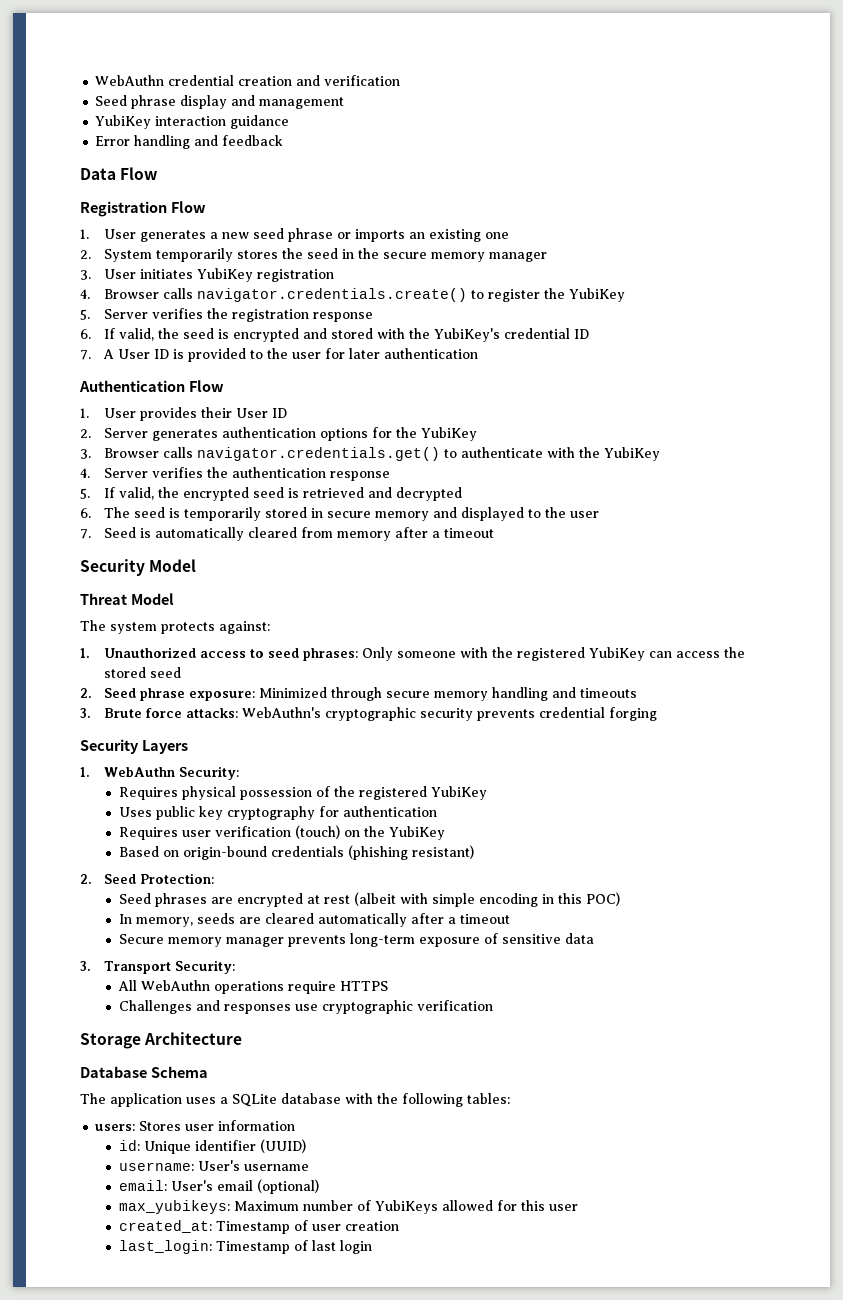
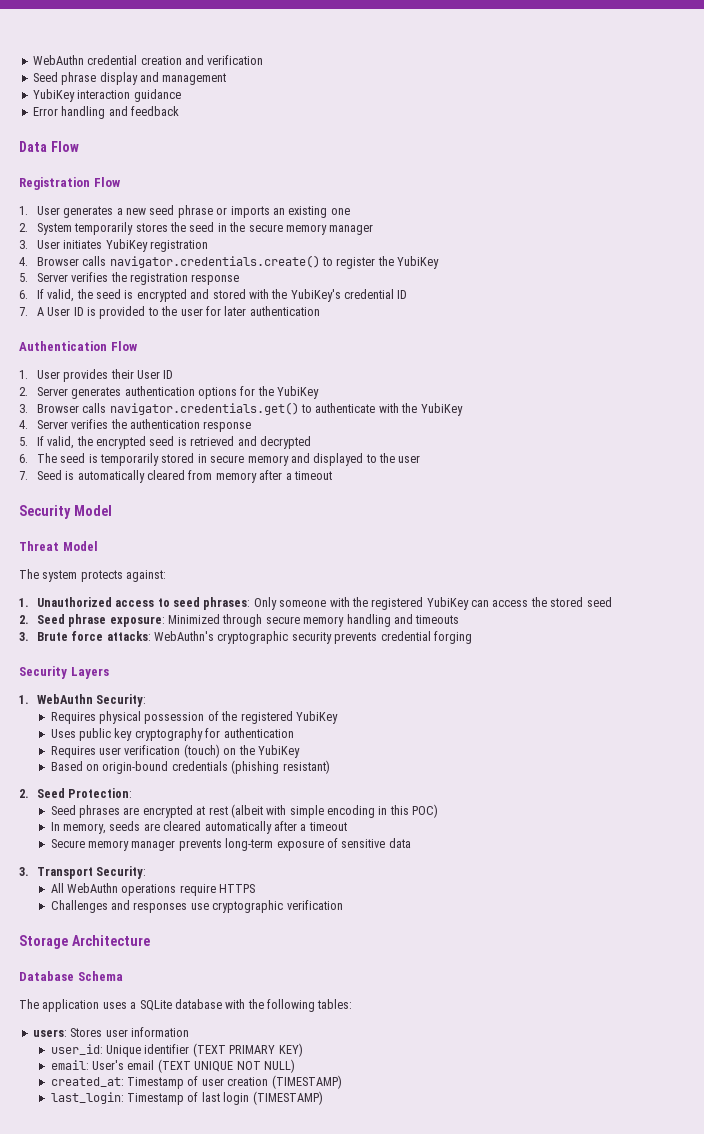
- id: Unique identifier (UUID)
- username: User's username
+ user_id: Unique identifier (TEXT PRIMARY KEY)
- email: User's email (optional)
- max_yubikeys: Maximum number of YubiKeys allowed for this user
+ email: User's email (TEXT UNIQUE NOT NULL)
- created_at: Timestamp of user creation
+ created_at: Timestamp of user creation (TIMESTAMP)
- last_login: Timestamp of last login
+ last_login: Timestamp of last login (TIMESTAMP)

